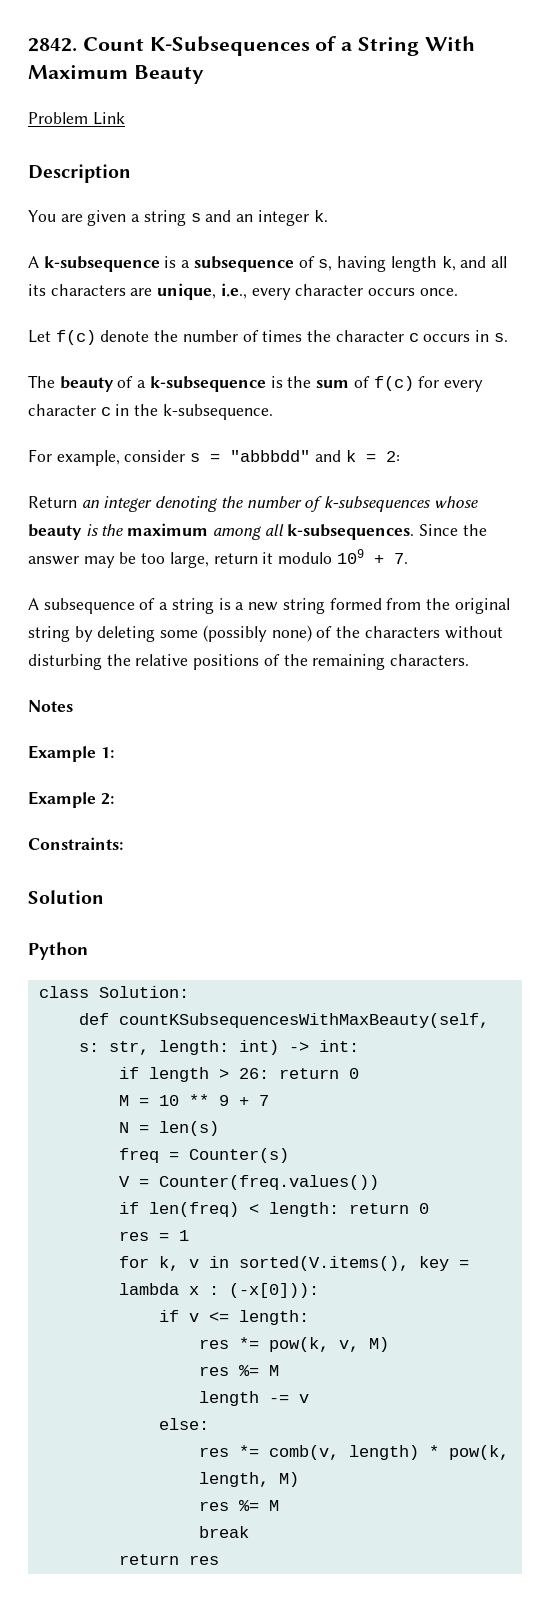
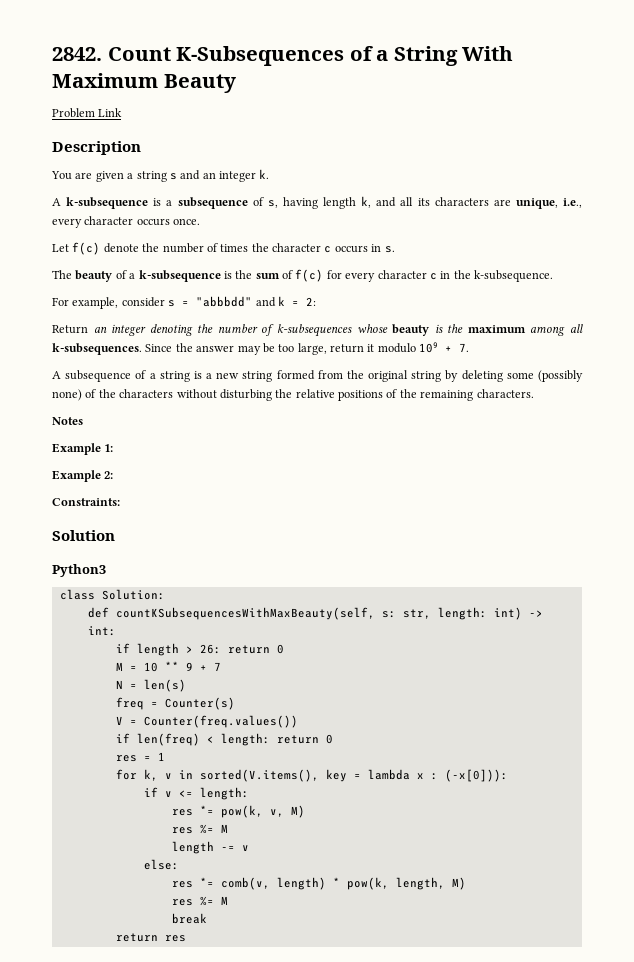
- Python
+ Python3

